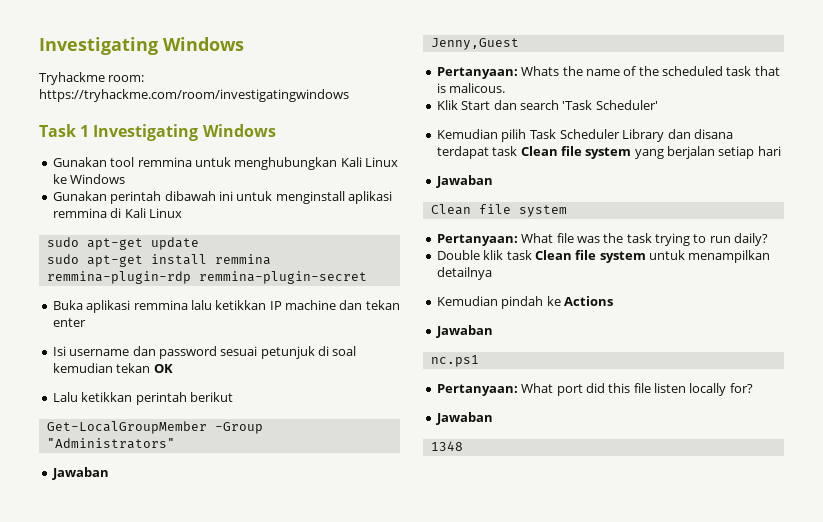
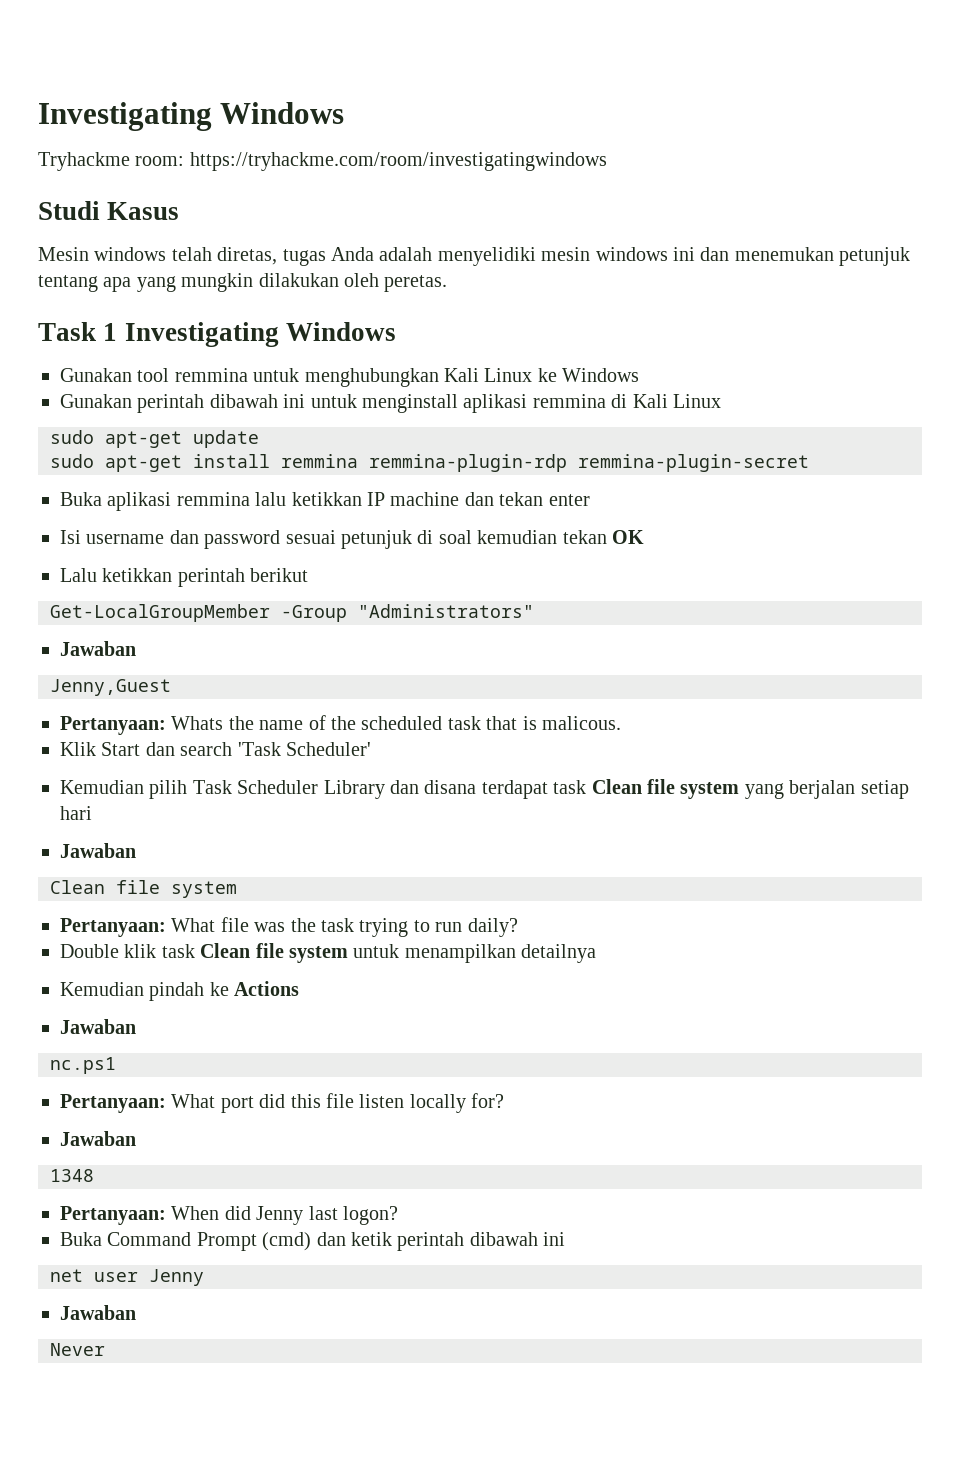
+ Studi Kasus
+ Mesin windows telah diretas, tugas Anda adalah menyelidiki mesin windows ini dan menemukan petunjuk tentang apa yang mungkin dilakukan oleh peretas.
+ Pertanyaan: When did Jenny last logon?
+ Buka Command Prompt (cmd) dan ketik perintah dibawah ini
+ net user Jenny
+ Jawaban
+ Never

